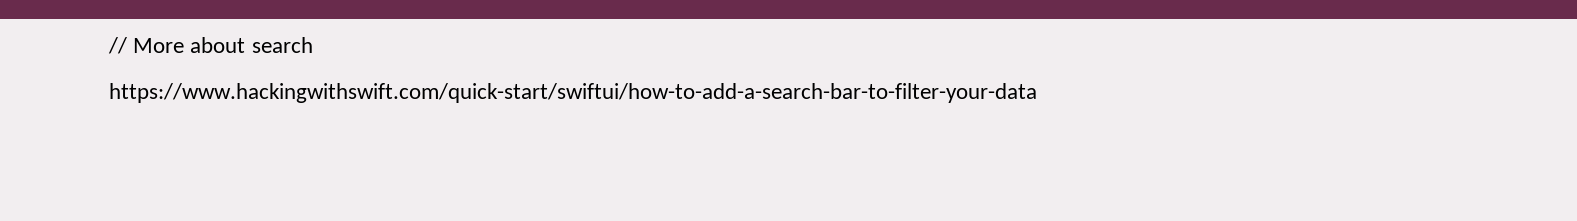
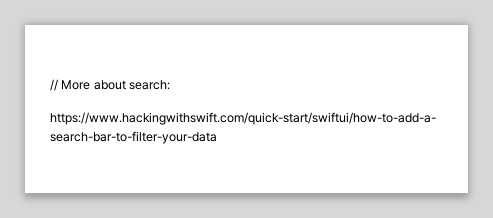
- // More about search
+ // More about search:

